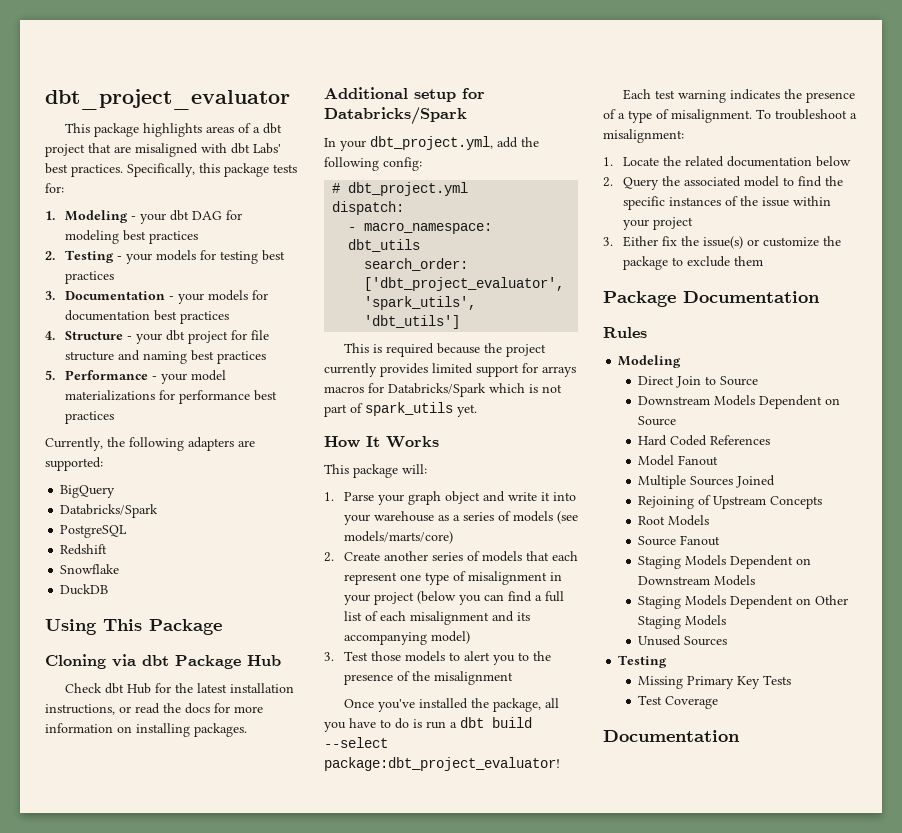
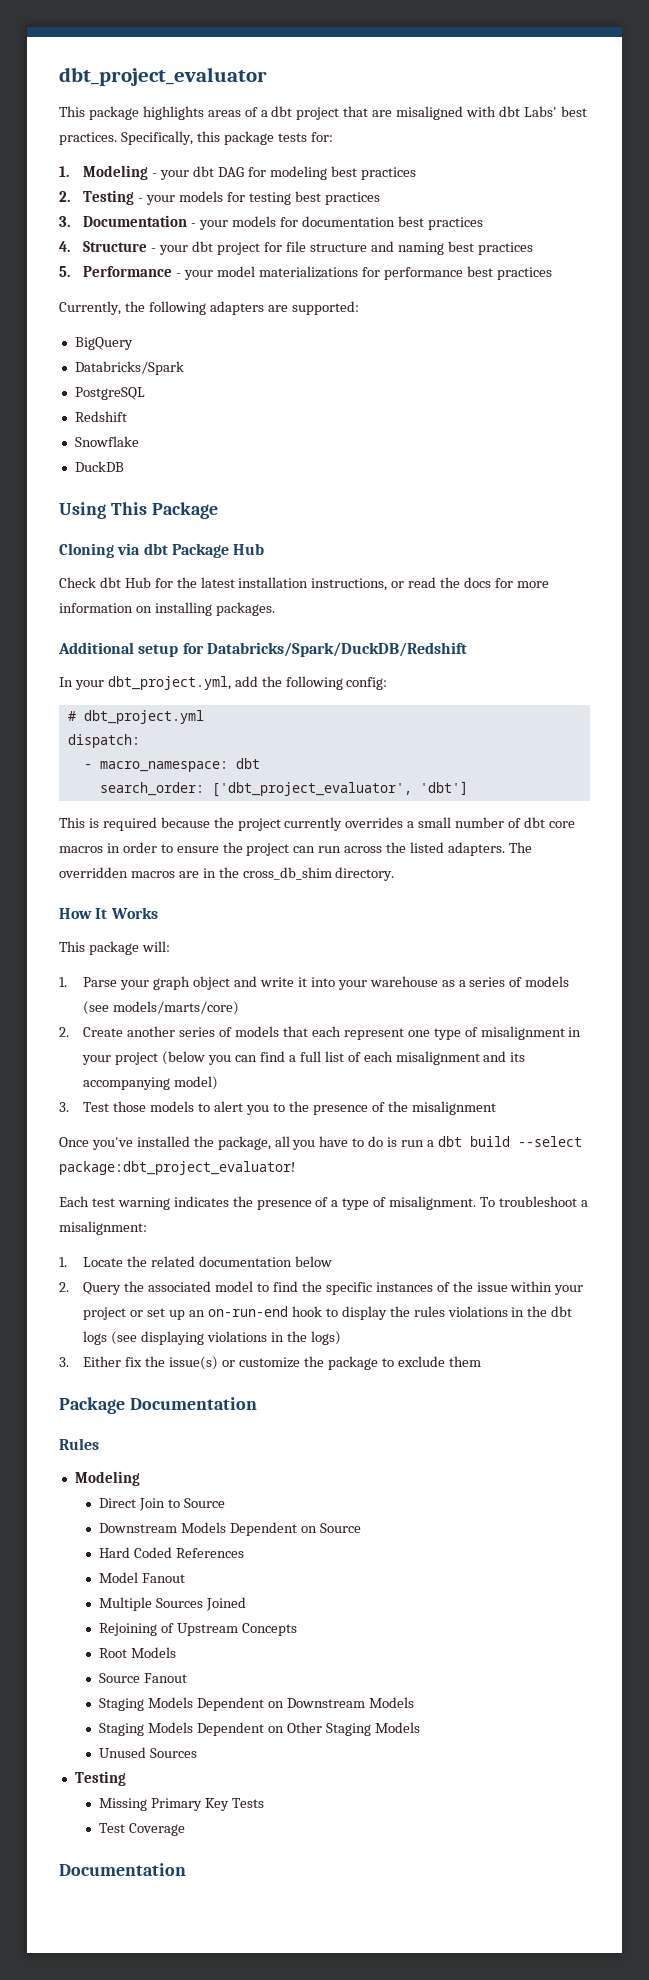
- Additional setup for Databricks/Spark
+ Additional setup for Databricks/Spark/DuckDB/Redshift
- - macro_namespace: dbt_utils
+ - macro_namespace: dbt
- search_order: ['dbt_project_evaluator', 'spark_utils', 'dbt_utils']
+ search_order: ['dbt_project_evaluator', 'dbt']
- This is required because the project currently provides limited support for arrays macros for Databricks/Spark which is not part of spark_utils yet.
+ This is required because the project currently overrides a small number of dbt core macros in order to ensure the project can run across the listed adapters. The overridden macros are in the cross_db_shim directory.
- 2. Query the associated model to find the specific instances of the issue within your project
+ 2. Query the associated model to find the specific instances of the issue within your project or set up an on-run-end hook to display the rules violations in the dbt logs (see displaying violations in the logs)

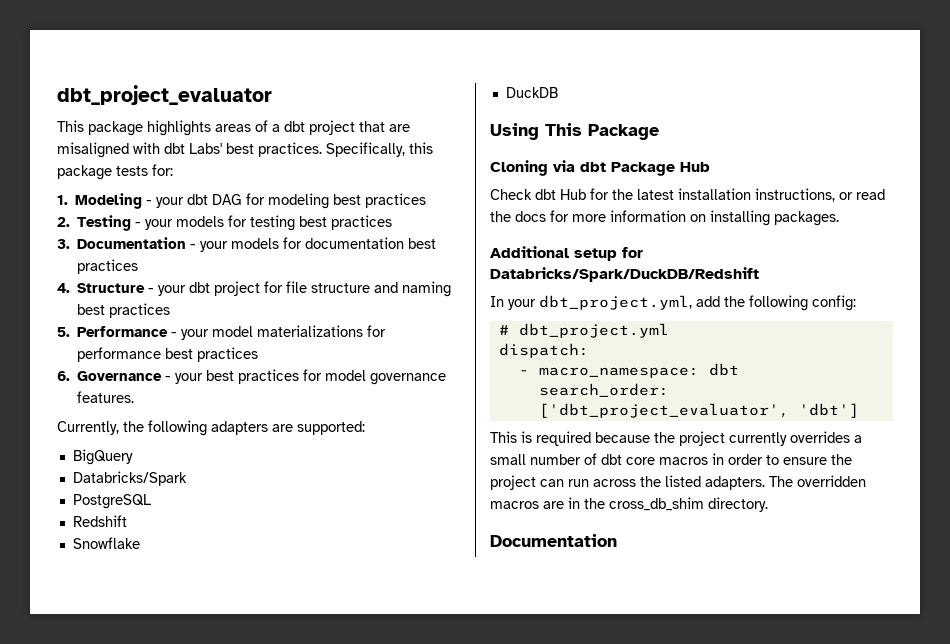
+ 6. Governance - your best practices for model governance features.
- How It Works
- This package will:
- 1. Parse your graph object and write it into your warehouse as a series of models (see models/marts/core)
- 2. Create another series of models that each represent one type of misalignment in your project (below you can find a full list of each misalignment and its accompanying model)
- 3. Test those models to alert you to the presence of the misalignment
- Once you've installed the package, all you have to do is run a dbt build --select package:dbt_project_evaluator!
- Each test warning indicates the presence of a type of misalignment. To troubleshoot a misalignment:
- 1. Locate the related documentation below
- 2. Query the associated model to find the specific instances of the issue within your project or set up an on-run-end hook to display the rules violations in the dbt logs (see displaying violations in the logs)
- 3. Either fix the issue(s) or customize the package to exclude them
- Package Documentation
- Rules
- Modeling
- Direct Join to Source
- Downstream Models Dependent on Source
- Hard Coded References
- Model Fanout
- Multiple Sources Joined
- Rejoining of Upstream Concepts
- Root Models
- Source Fanout
- Staging Models Dependent on Downstream Models
- Staging Models Dependent on Other Staging Models
- Unused Sources
- Testing
- Missing Primary Key Tests
- Test Coverage

